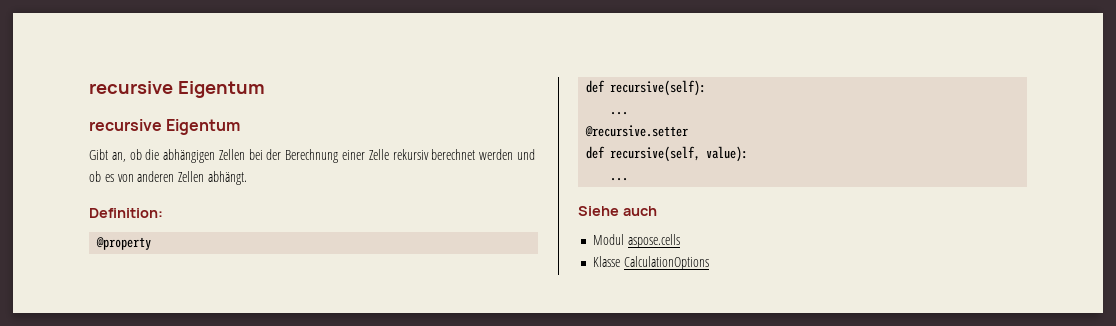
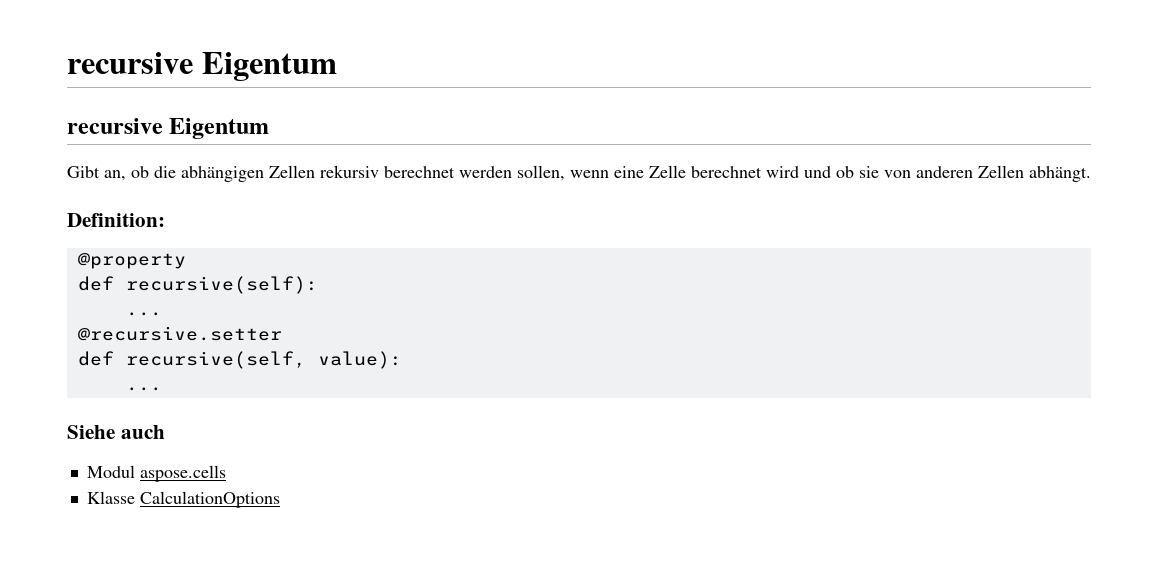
- Gibt an, ob die abhängigen Zellen bei der Berechnung einer Zelle rekursiv berechnet werden und ob es von anderen Zellen abhängt.
+ Gibt an, ob die abhängigen Zellen rekursiv berechnet werden sollen, wenn eine Zelle berechnet wird und ob sie von anderen Zellen abhängt.

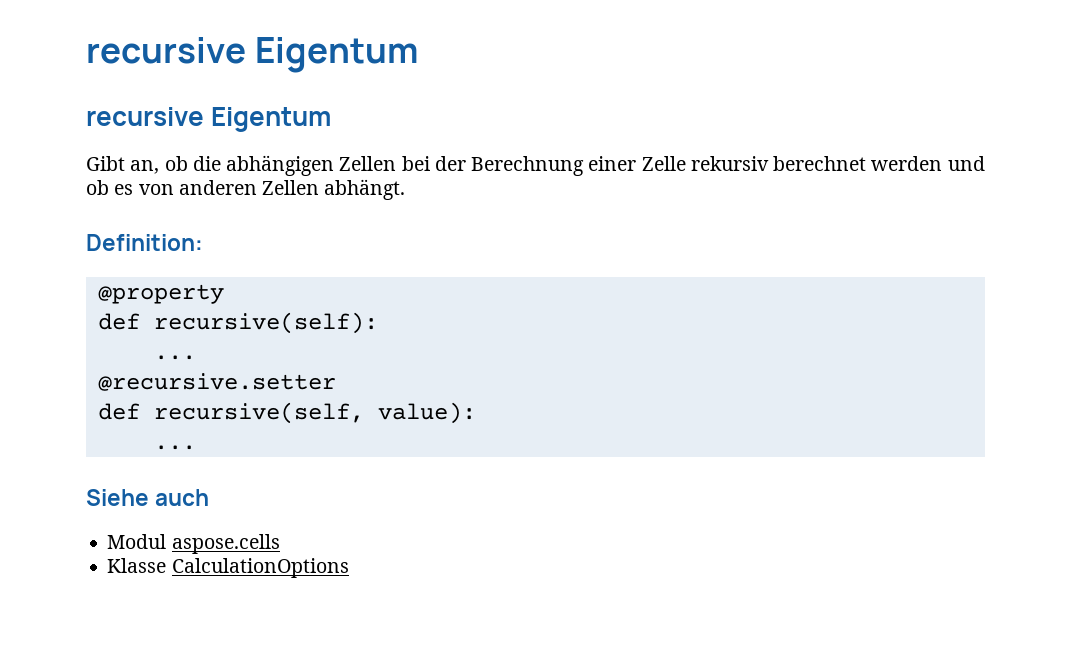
- Gibt an, ob die abhängigen Zellen rekursiv berechnet werden sollen, wenn eine Zelle berechnet wird und ob sie von anderen Zellen abhängt.
+ Gibt an, ob die abhängigen Zellen bei der Berechnung einer Zelle rekursiv berechnet werden und ob es von anderen Zellen abhängt.

